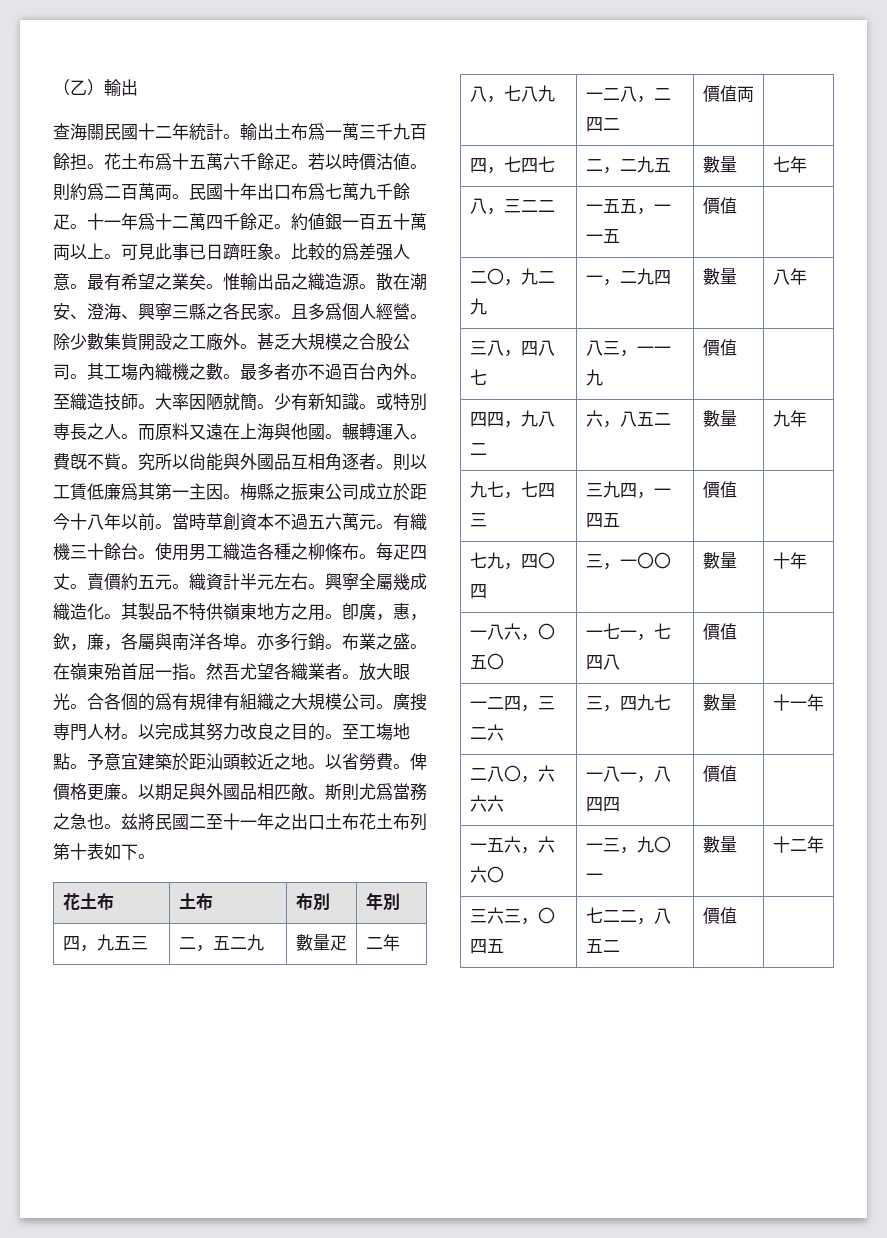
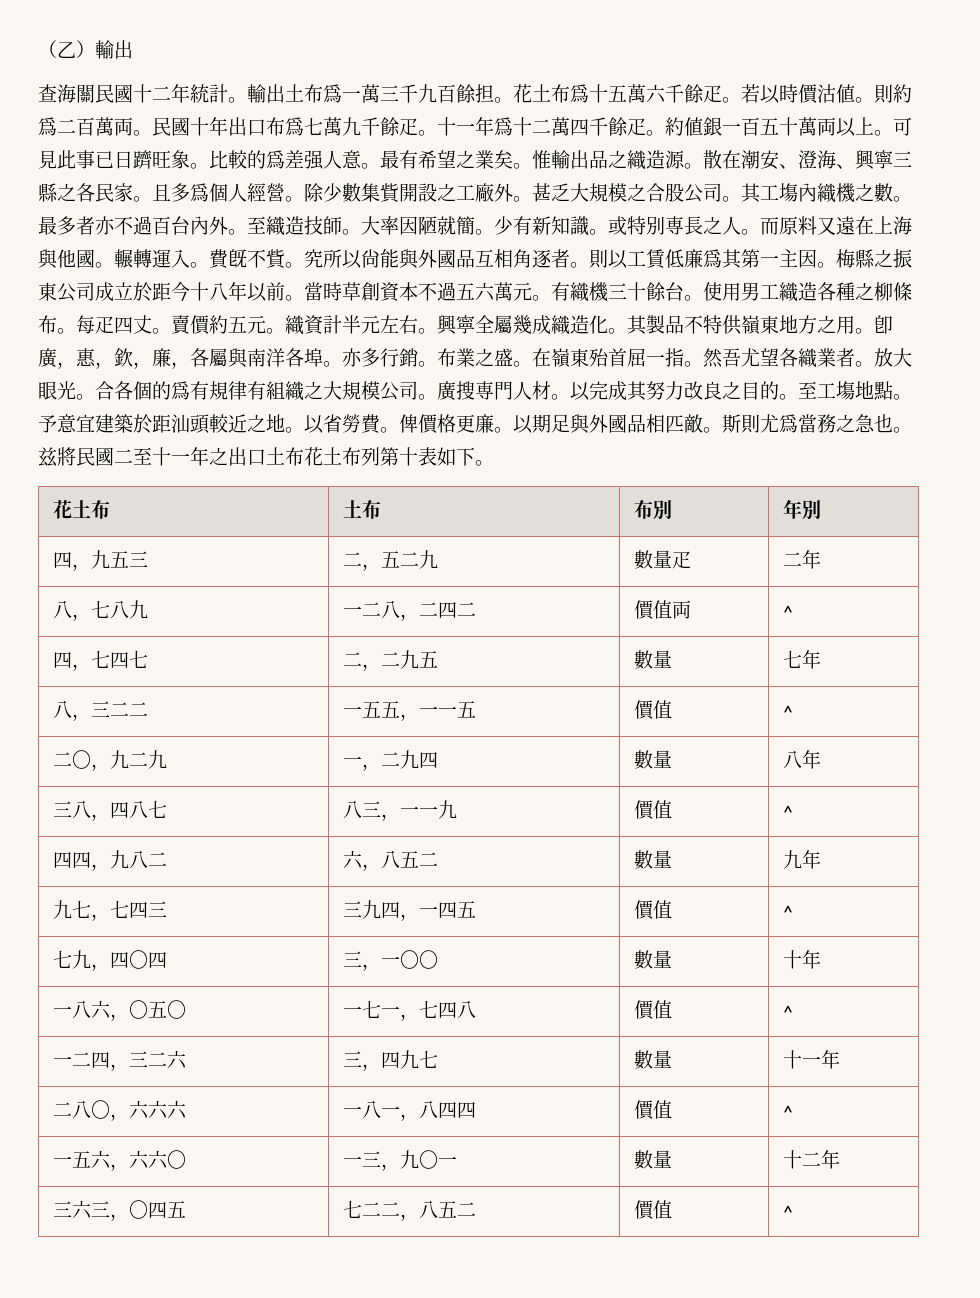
- 八，七八九 | 一二八，二四二 | 價值両 |
+ 八，七八九 | 一二八，二四二 | 價值両 | ^
- 八，三二二 | 一五五，一一五 | 價值 |
+ 八，三二二 | 一五五，一一五 | 價值 | ^
- 三八，四八七 | 八三，一一九 | 價值 |
+ 三八，四八七 | 八三，一一九 | 價值 | ^
- 九七，七四三 | 三九四，一四五 | 價值 |
+ 九七，七四三 | 三九四，一四五 | 價值 | ^
- 一八六，〇五〇 | 一七一，七四八 | 價值 |
+ 一八六，〇五〇 | 一七一，七四八 | 價值 | ^
- 二八〇，六六六 | 一八一，八四四 | 價值 |
+ 二八〇，六六六 | 一八一，八四四 | 價值 | ^
- 三六三，〇四五 | 七二二，八五二 | 價值 |
+ 三六三，〇四五 | 七二二，八五二 | 價值 | ^

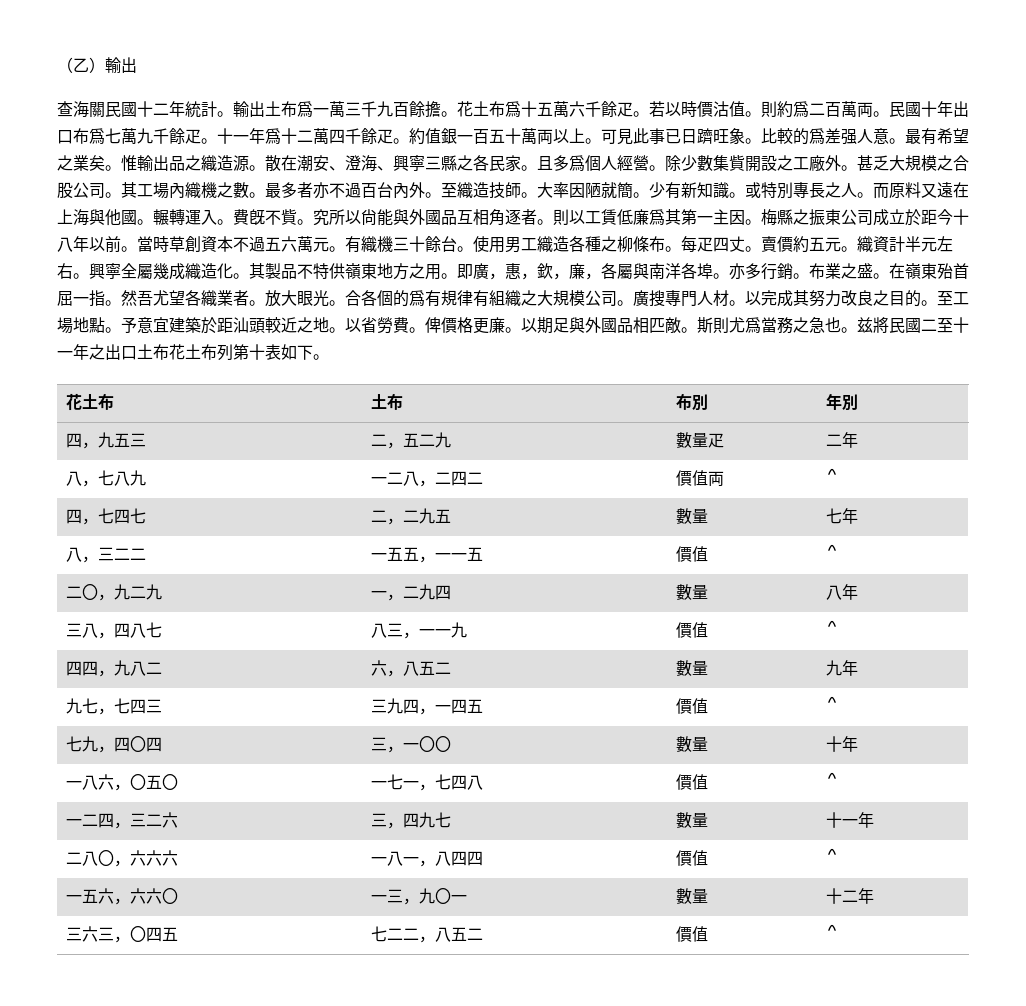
- 輸出土布爲一萬三千九百餘担。
+ 輸出土布爲一萬三千九百餘擔。
- 若以時價沽値。
+ 若以時價沽值。
- 約値銀一百五十萬両以上。
+ 約值銀一百五十萬両以上。
- 其工塲內織機之數。
+ 其工場內織機之數。
- 或特別専長之人。
+ 或特別專長之人。
- 卽廣，惠，欽，廉，各屬與南洋各埠。
+ 即廣，惠，欽，廉，各屬與南洋各埠。
- 廣搜専門人材。
+ 廣搜專門人材。
- 至工塲地點。
+ 至工場地點。

